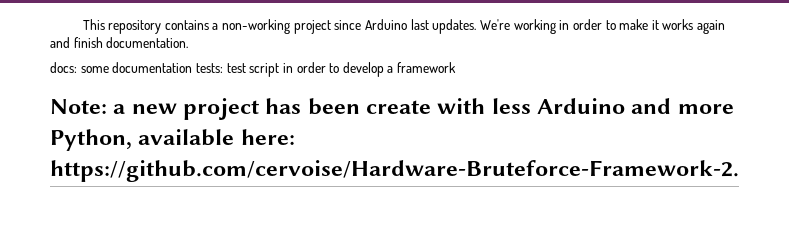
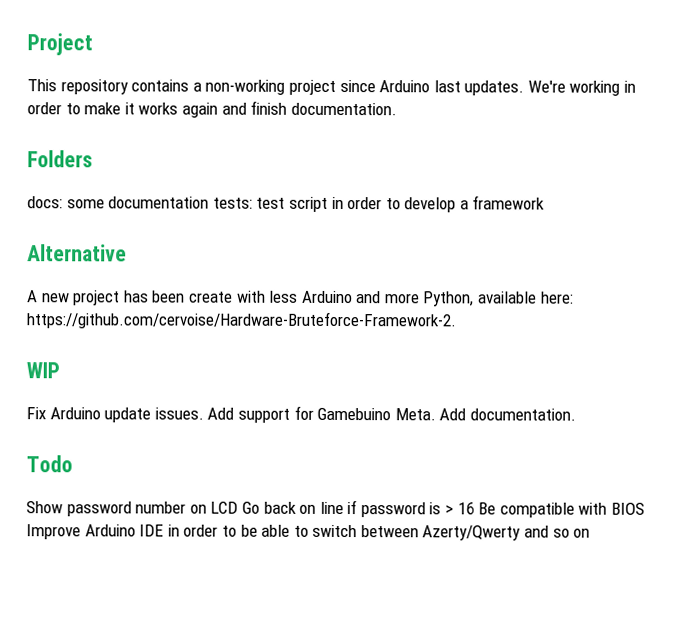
+ Project
+ Folders
- Note: a new project has been create with less Arduino and more Python, available here: https://github.com/cervoise/Hardware-Bruteforce-Framework-2.
+ Alternative
+ A new project has been create with less Arduino and more Python, available here: https://github.com/cervoise/Hardware-Bruteforce-Framework-2.
+ WIP
+ Fix Arduino update issues. Add support for Gamebuino Meta. Add documentation.
+ Todo
+ Show password number on LCD Go back on line if password is > 16 Be compatible with BIOS Improve Arduino IDE in order to be able to switch between Azerty/Qwerty and so on

